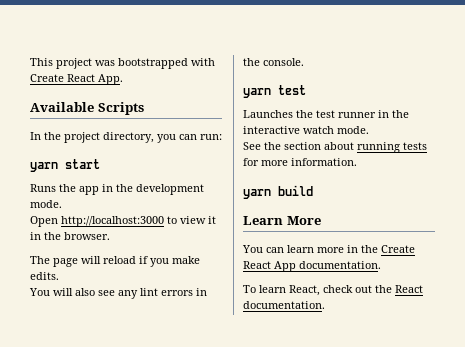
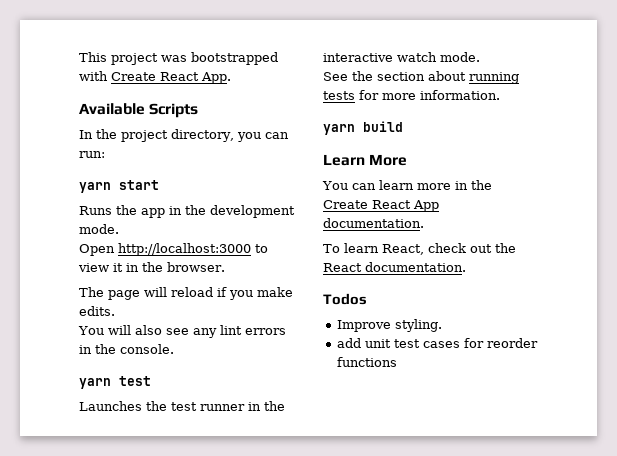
+ Todos
+ Improve styling.
+ add unit test cases for reorder functions

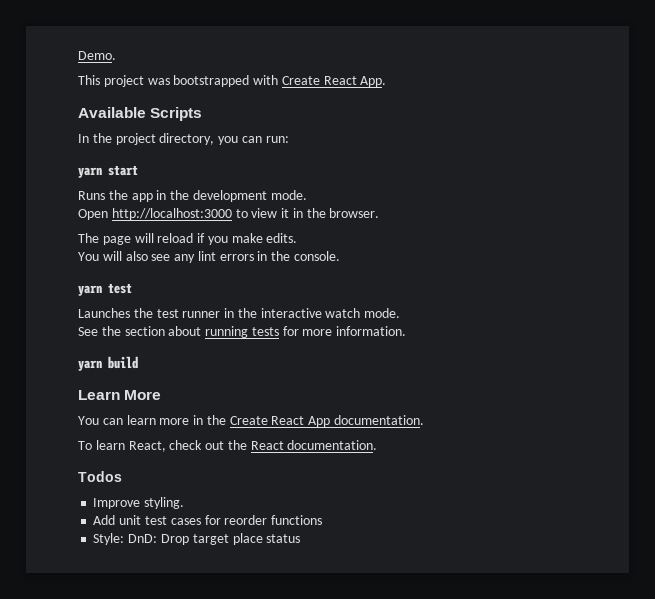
+ Demo.
- add unit test cases for reorder functions
+ Add unit test cases for reorder functions
+ Style: DnD: Drop target place status

